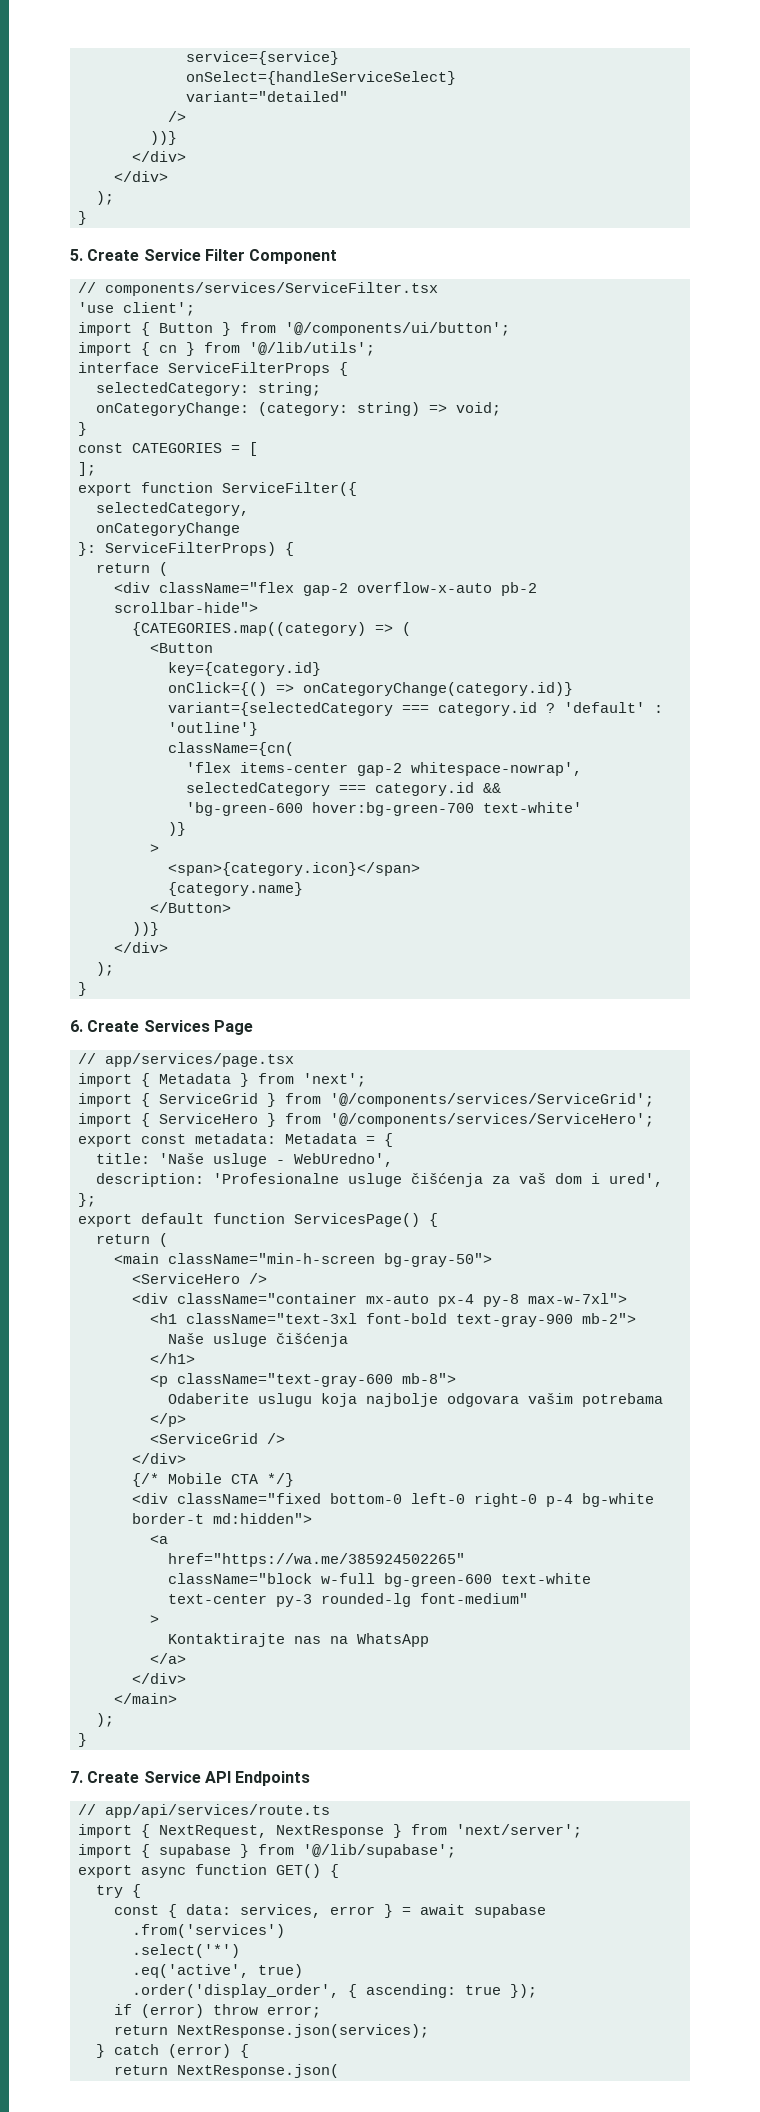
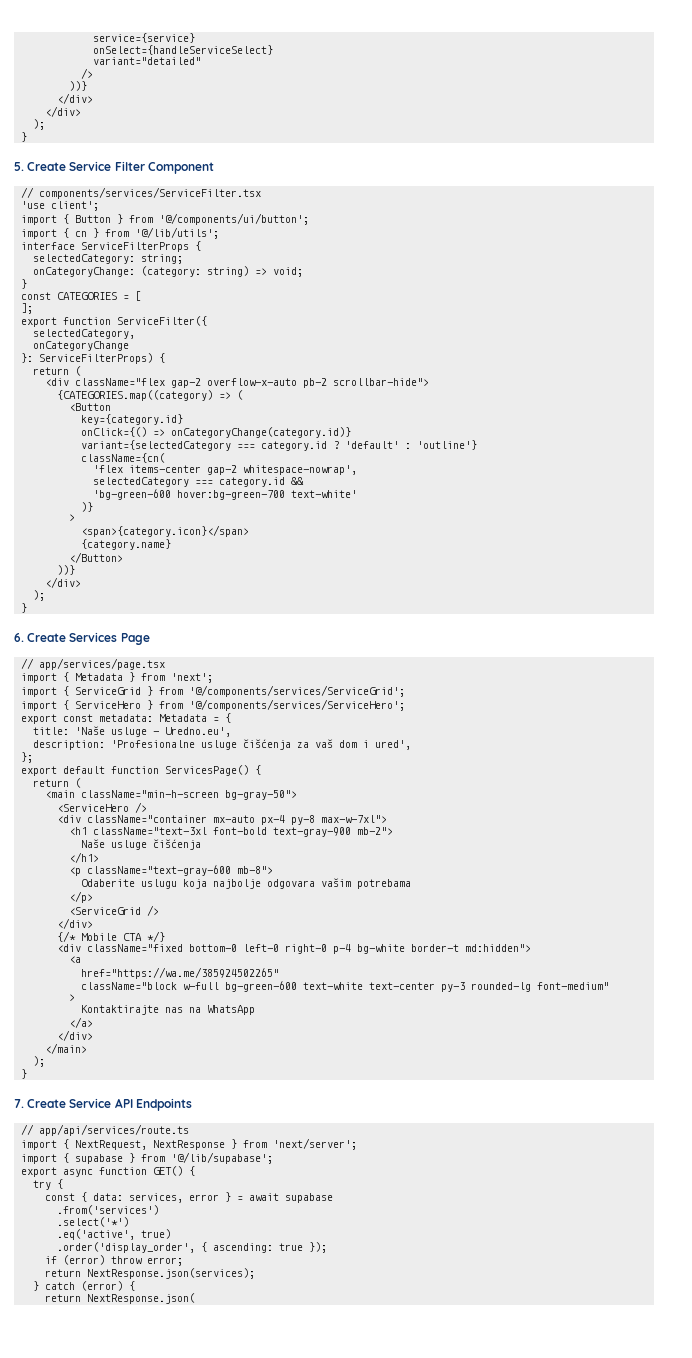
- title: 'Naše usluge - WebUredno',
+ title: 'Naše usluge - Uredno.eu',

